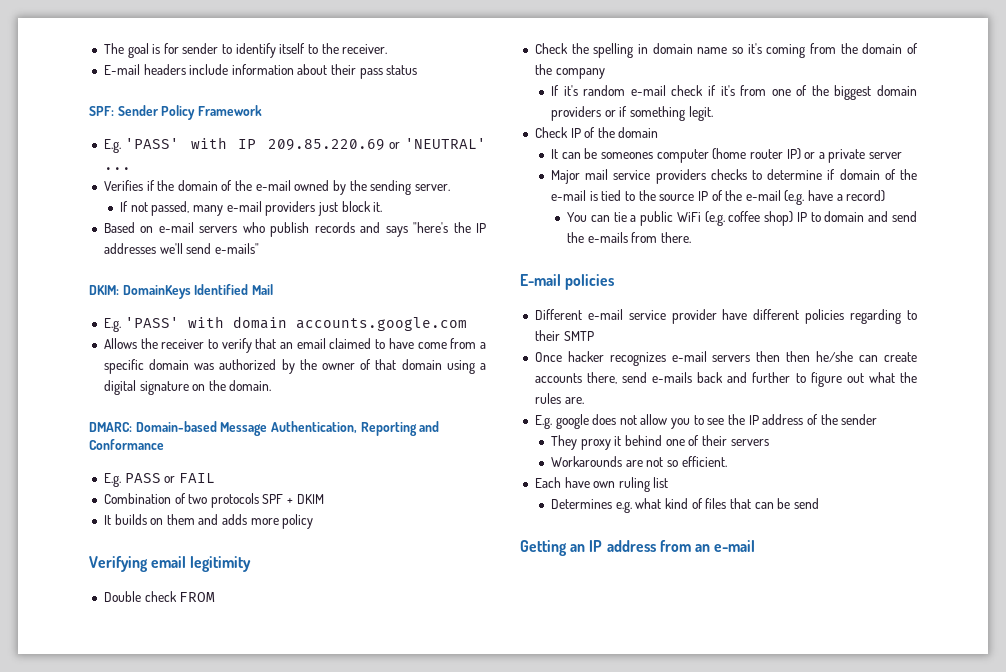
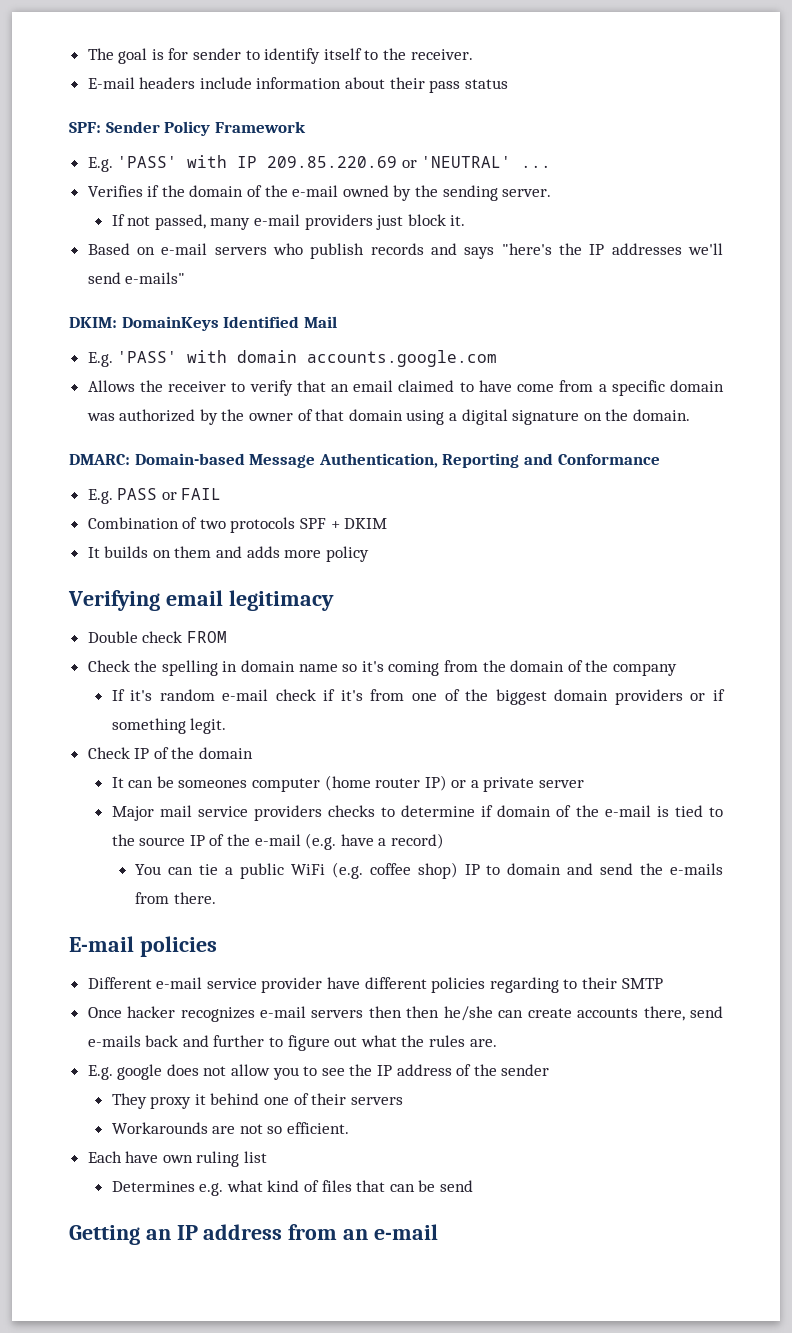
- Verifying email legitimity
+ Verifying email legitimacy

